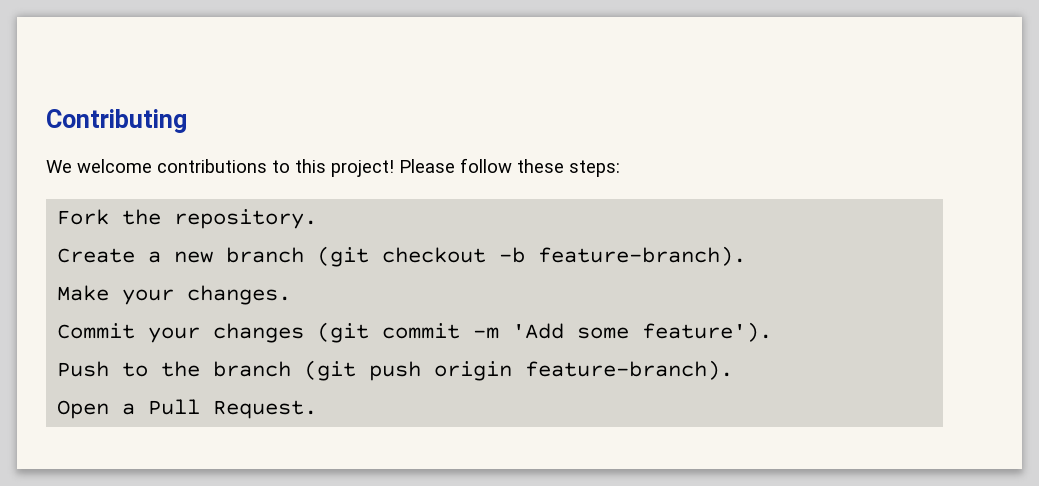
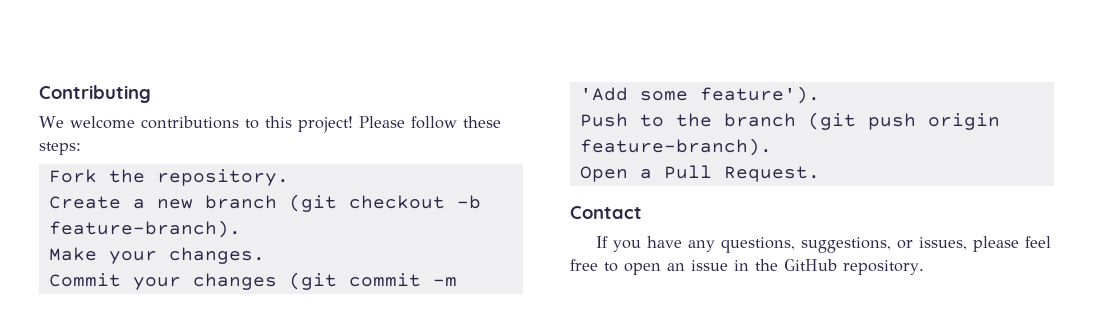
+ Contact
+ If you have any questions, suggestions, or issues, please feel free to open an issue in the GitHub repository.

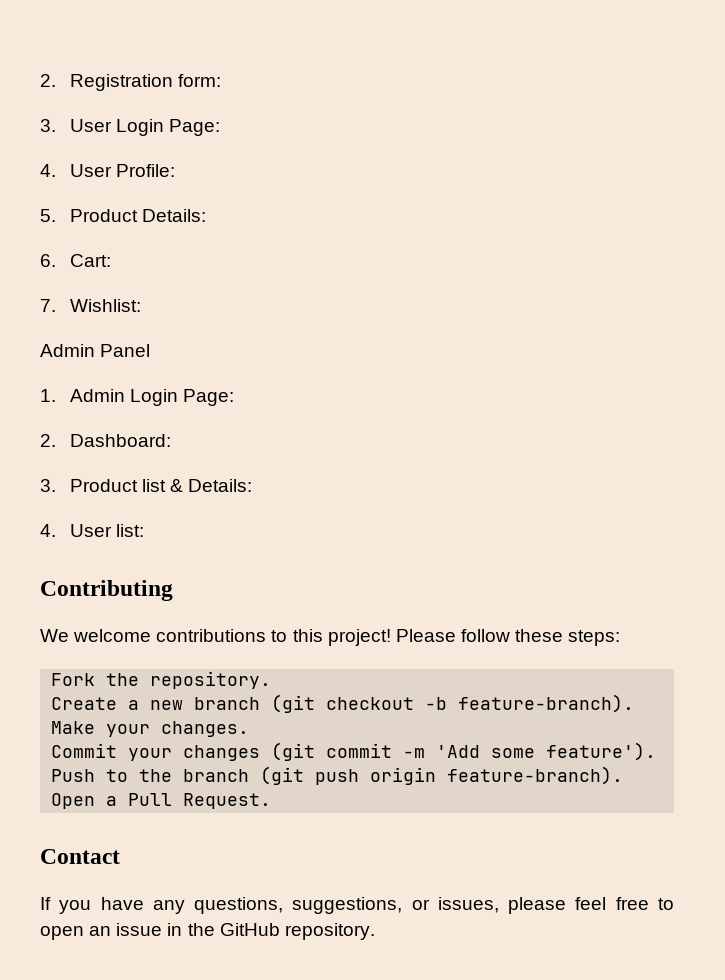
+ 2. Registration form:
+ 3. User Login Page:
+ 4. User Profile:
+ 5. Product Details:
+ 6. Cart:
+ 7. Wishlist:
+ Admin Panel
+ 1. Admin Login Page:
+ 2. Dashboard:
+ 3. Product list & Details:
+ 4. User list:

